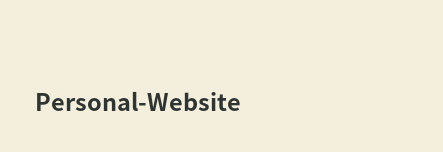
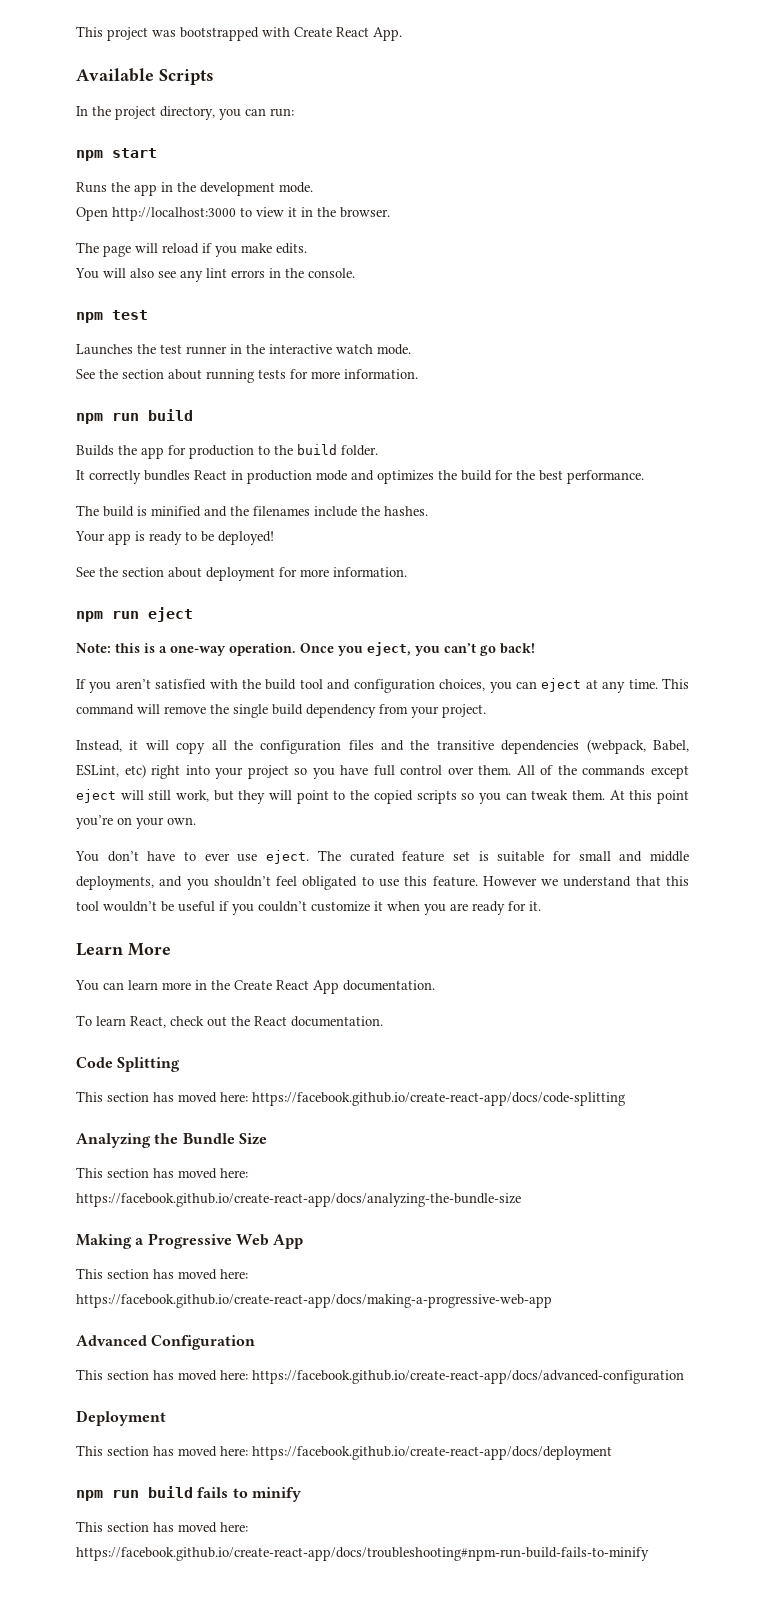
- Personal-Website
+ This project was bootstrapped with Create React App.
+ Available Scripts
+ In the project directory, you can run:
+ npm start
+ Runs the app in the development mode.
+ Open http://localhost:3000 to view it in the browser.
+ The page will reload if you make edits.
+ You will also see any lint errors in the console.
+ npm test
+ Launches the test runner in the interactive watch mode.
+ See the section about running tests for more information.
+ npm run build
+ Builds the app for production to the build folder.
+ It correctly bundles React in production mode and optimizes the build for the best performance.
+ The build is minified and the filenames include the hashes.
+ Your app is ready to be deployed!
+ See the section about deployment for more information.
+ npm run eject
+ Note: this is a one-way operation. Once you eject, you can’t go back!
+ If you aren’t satisfied with the build tool and configuration choices, you can eject at any time. This command will remove the single build dependency from your project.
+ Instead, it will copy all the configuration files and the transitive dependencies (webpack, Babel, ESLint, etc) right into your project so you have full control over them. All of the commands except eject will still work, but they will point to the copied scripts so you can tweak them. At this point you’re on your own.
+ You don’t have to ever use eject. The curated feature set is suitable for small and middle deployments, and you shouldn’t feel obligated to use this feature. However we understand that this tool wouldn’t be useful if you couldn’t customize it when you are ready for it.
+ Learn More
+ You can learn more in the Create React App documentation.
+ To learn React, check out the React documentation.
+ Code Splitting
+ This section has moved here: https://facebook.github.io/create-react-app/docs/code-splitting
+ Analyzing the Bundle Size
+ This section has moved here: https://facebook.github.io/create-react-app/docs/analyzing-the-bundle-size
+ Making a Progressive Web App
+ This section has moved here: https://facebook.github.io/create-react-app/docs/making-a-progressive-web-app
+ Advanced Configuration
+ This section has moved here: https://facebook.github.io/create-react-app/docs/advanced-configuration
+ Deployment
+ This section has moved here: https://facebook.github.io/create-react-app/docs/deployment
+ npm run build fails to minify
+ This section has moved here: https://facebook.github.io/create-react-app/docs/troubleshooting#npm-run-build-fails-to-minify

